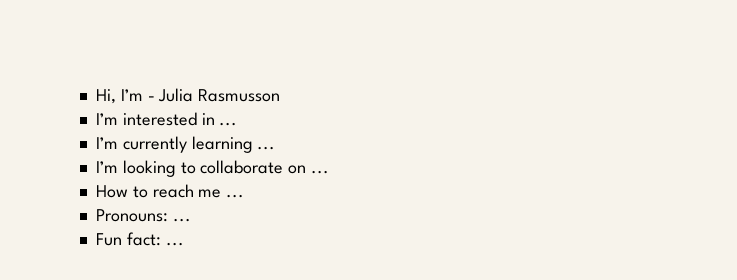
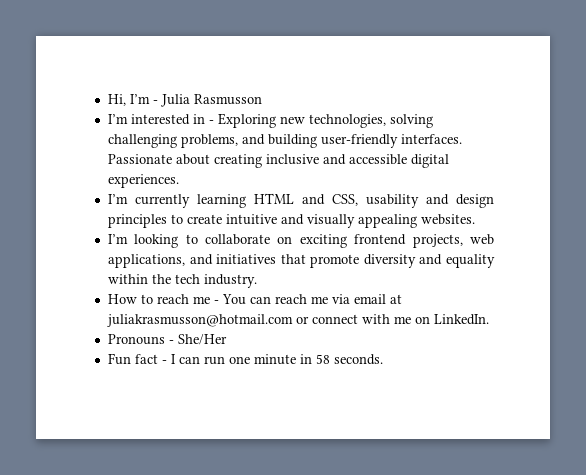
- I’m interested in ...
- I’m currently learning ...
+ I’m interested in - Exploring new technologies, solving challenging problems, and building user-friendly interfaces. Passionate about creating inclusive and accessible digital experiences.
+ I’m currently learning HTML and CSS, usability and design principles to create intuitive and visually appealing websites.
- I’m looking to collaborate on ...
- How to reach me ...
- Pronouns: ...
- Fun fact: ...
+ I’m looking to collaborate on exciting frontend projects, web applications, and initiatives that promote diversity and equality within the tech industry.
+ How to reach me - You can reach me via email at juliakrasmusson@hotmail.com or connect with me on LinkedIn.
+ Pronouns - She/Her
+ Fun fact - I can run one minute in 58 seconds.

